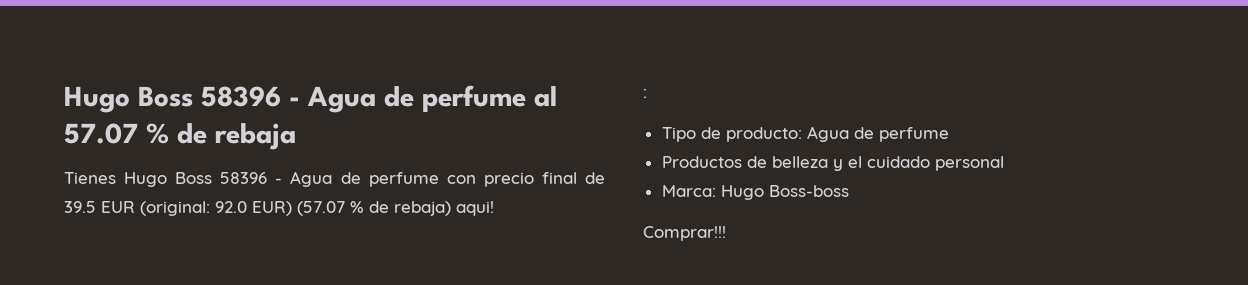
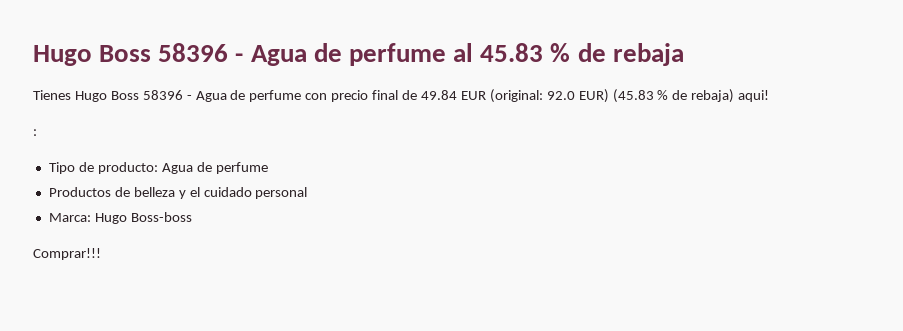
- Hugo Boss 58396 - Agua de perfume al 57.07 % de rebaja
+ Hugo Boss 58396 - Agua de perfume al 45.83 % de rebaja
- Tienes Hugo Boss 58396 - Agua de perfume con precio final de 39.5 EUR (original: 92.0 EUR) (57.07 % de rebaja) aqui!
+ Tienes Hugo Boss 58396 - Agua de perfume con precio final de 49.84 EUR (original: 92.0 EUR) (45.83 % de rebaja) aqui!

